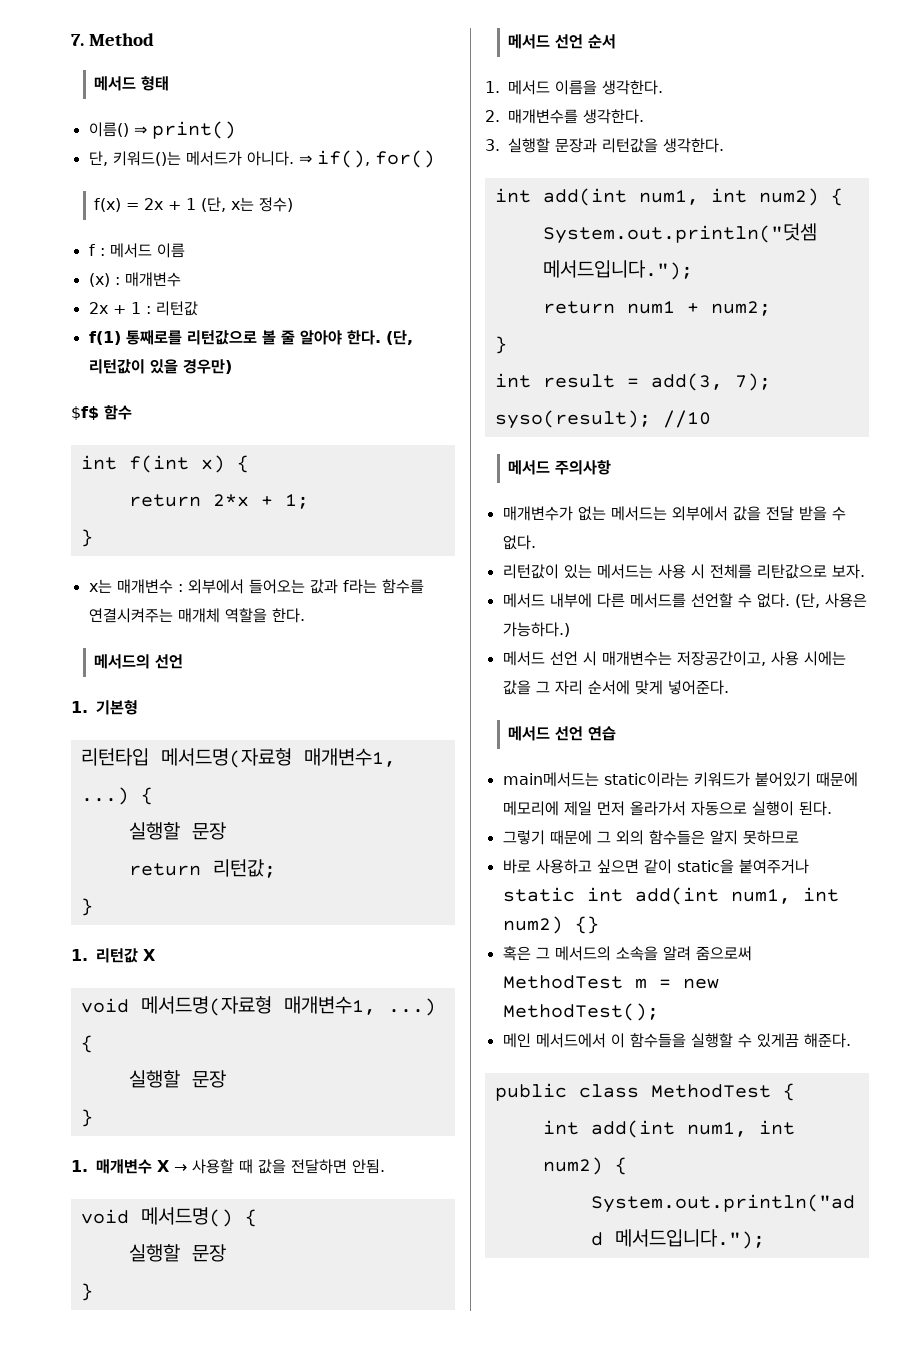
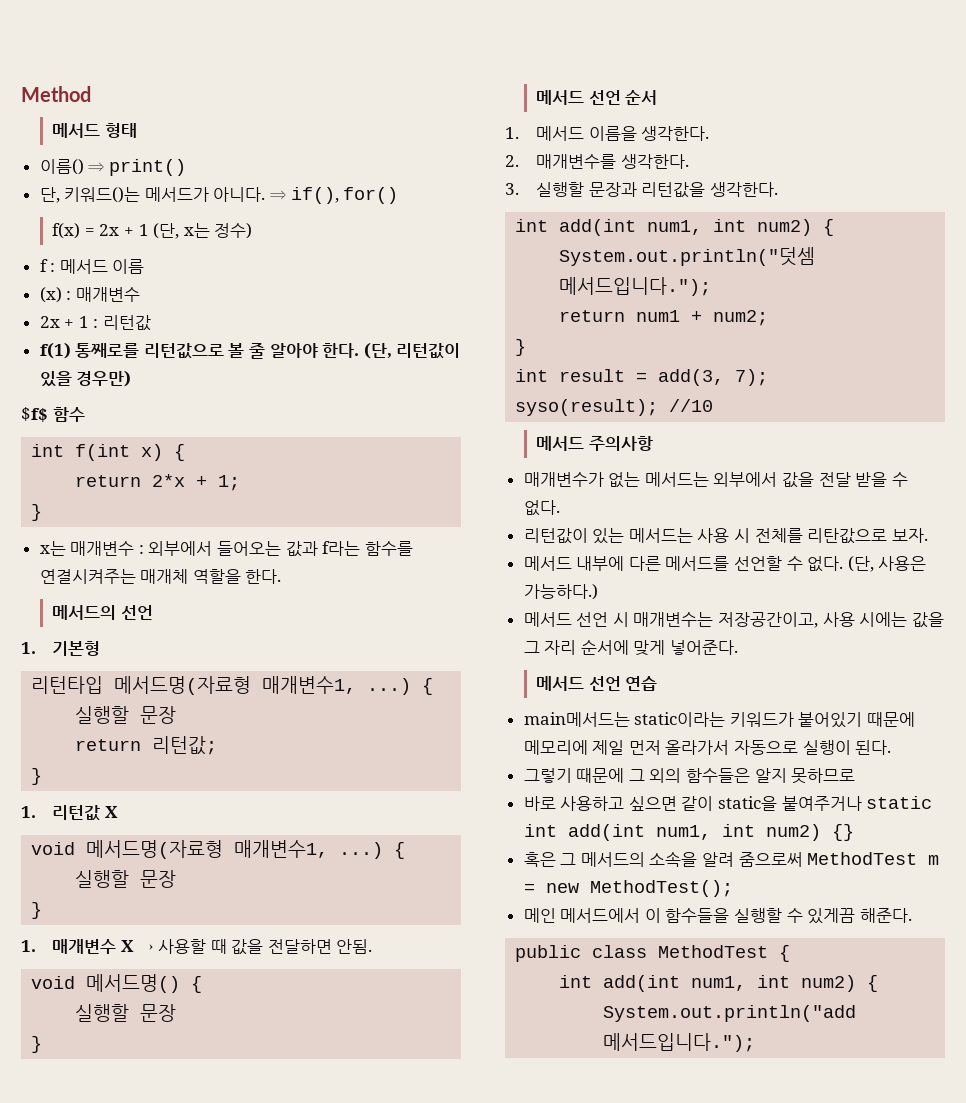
- 7. Method
+ Method

